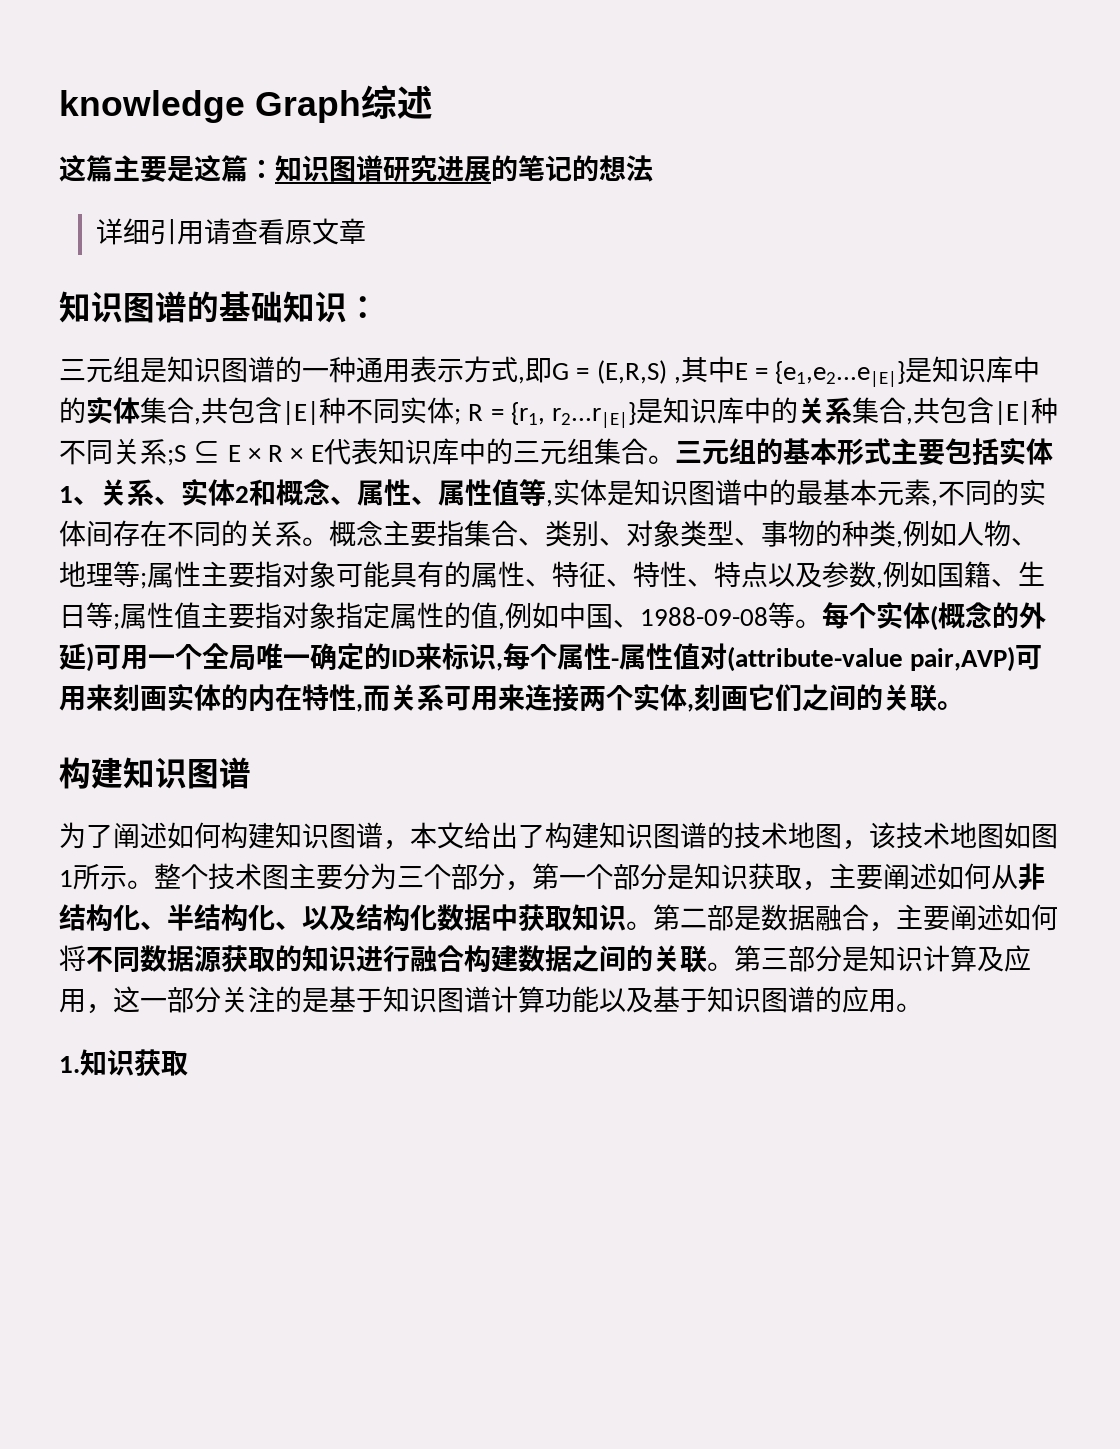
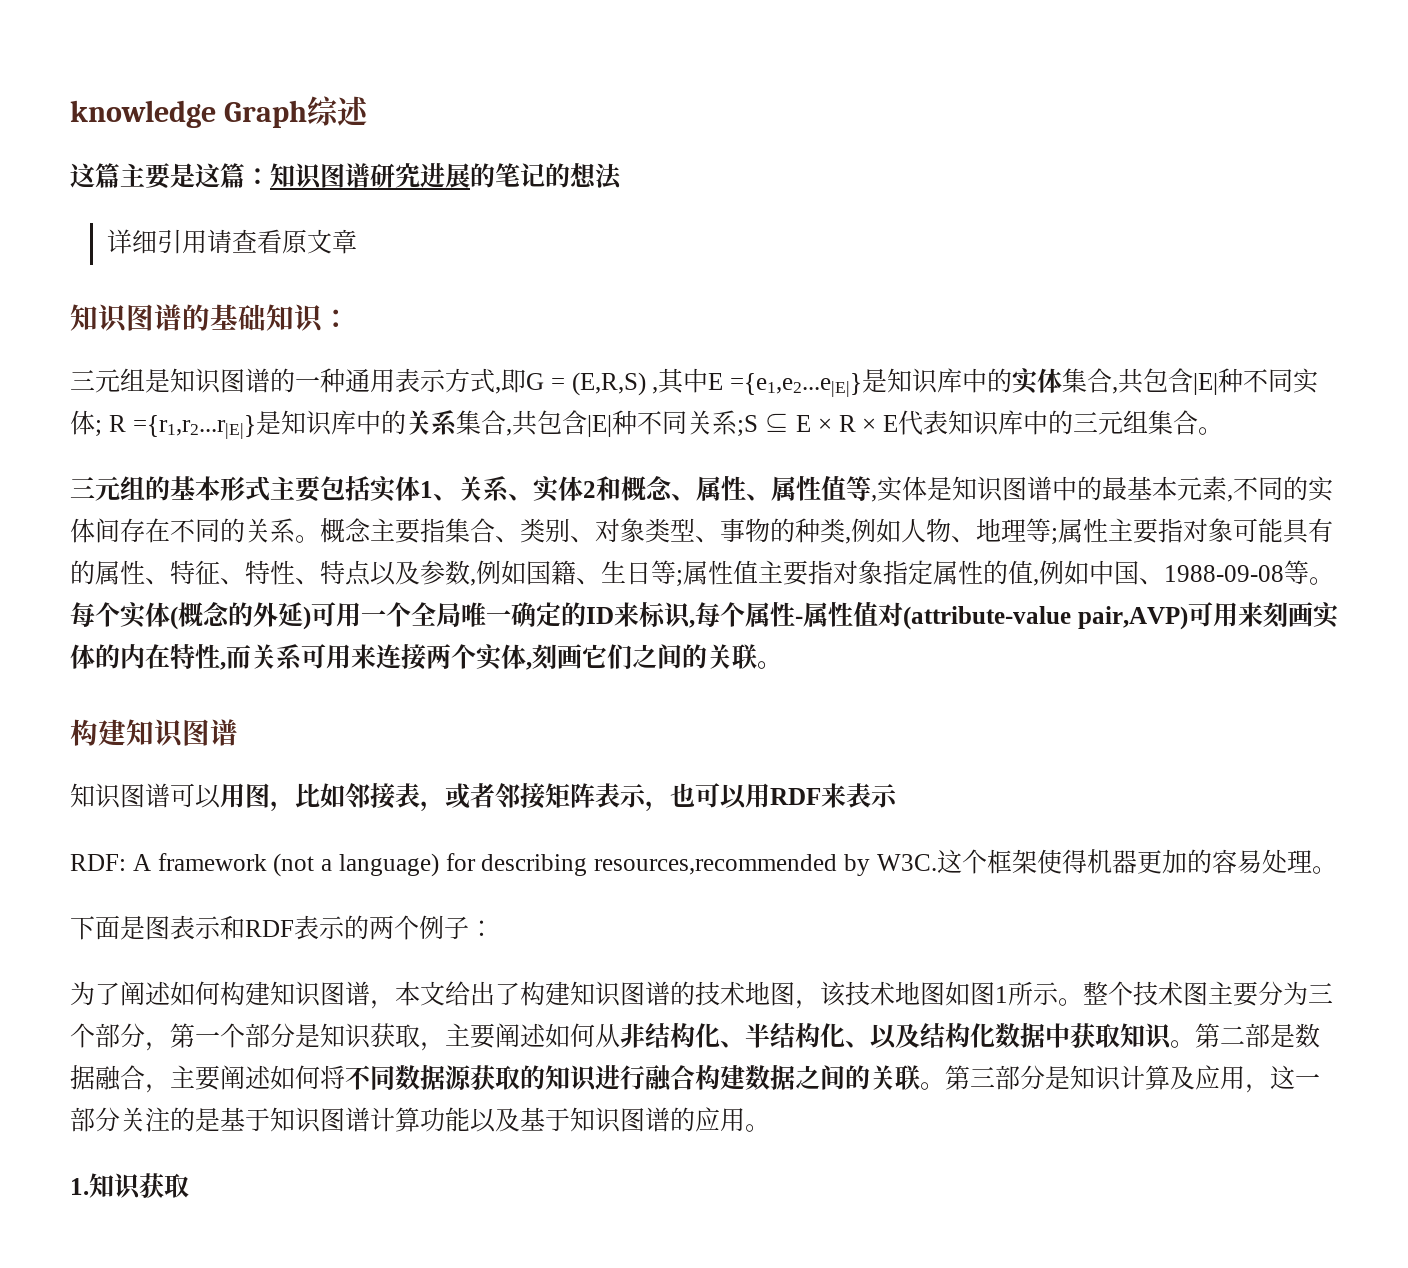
- 三元组是知识图谱的一种通用表示方式,即G = (E,R,S) ,其中E = {e1,e2...e|E|}是知识库中的实体集合,共包含|E|种不同实体;
+ 三元组是知识图谱的一种通用表示方式,即G = (E,R,S) ,其中E ={e1,e2...e|E|}是知识库中的实体集合,共包含|E|种不同实体;
- R = {r1, r2...r|E|}是知识库中的关系集合,共包含|E|种不同关系;S ⊆ E × R × E代表知识库中的三元组集合。三元组的基本形式主要包括实体1、关系、实体2和概念、属性、属性值等,实体是知识图谱中的最基本元素,不同的实体间存在不同的关系。
+ R ={r1,r2...r|E|}是知识库中的关系集合,共包含|E|种不同关系;S ⊆ E × R × E代表知识库中的三元组集合。
+ 三元组的基本形式主要包括实体1、关系、实体2和概念、属性、属性值等,实体是知识图谱中的最基本元素,不同的实体间存在不同的关系。
+ 知识图谱可以用图，比如邻接表，或者邻接矩阵表示，也可以用RDF来表示
+ RDF: A framework (not a language) for describing resources,recommended by W3C.这个框架使得机器更加的容易处理。
+ 下面是图表示和RDF表示的两个例子：

